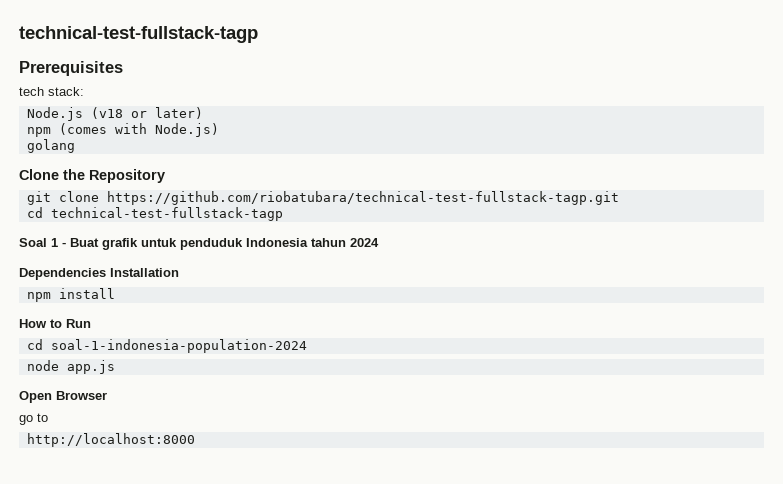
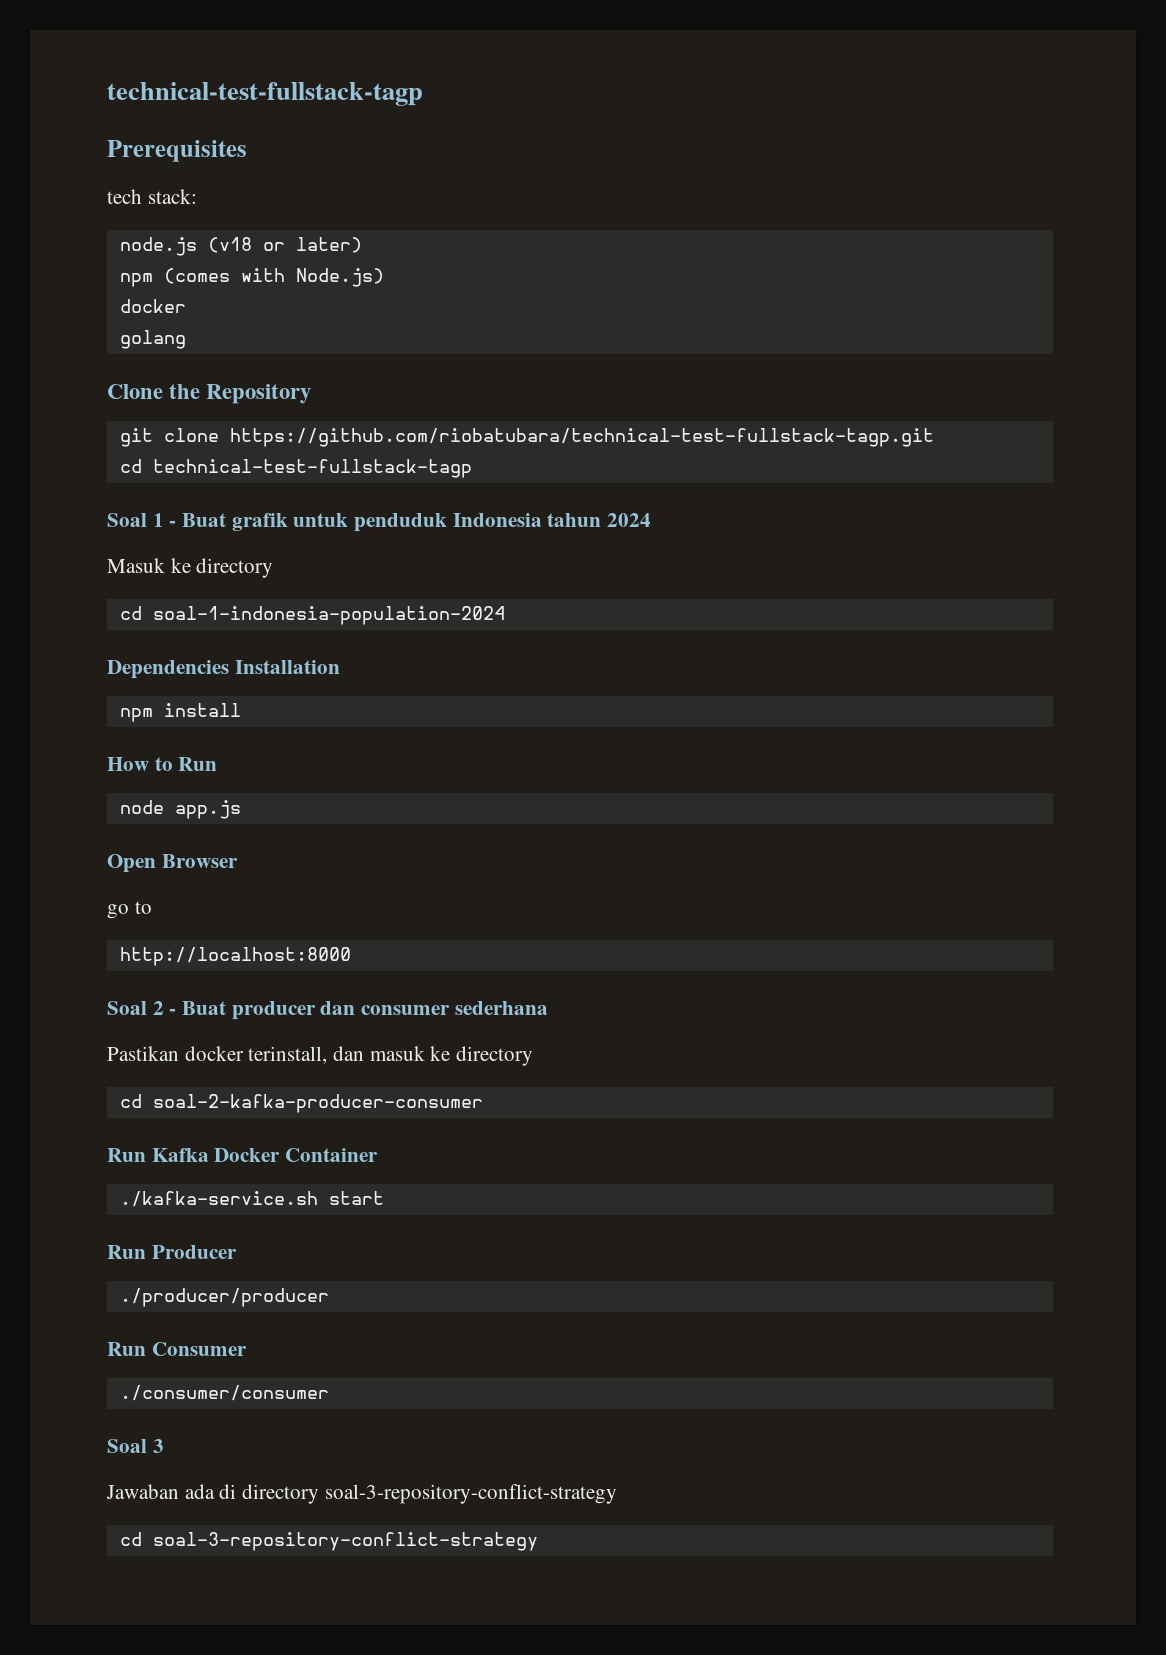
- Node.js (v18 or later)
+ node.js (v18 or later)
  npm (comes with Node.js)
+ docker
+ Masuk ke directory
+ cd soal-1-indonesia-population-2024
- cd soal-1-indonesia-population-2024
+ Soal 2 - Buat producer dan consumer sederhana
+ Pastikan docker terinstall, dan masuk ke directory
+ cd soal-2-kafka-producer-consumer
+ Run Kafka Docker Container
+ ./kafka-service.sh start
+ Run Producer
+ ./producer/producer
+ Run Consumer
+ ./consumer/consumer
+ Soal 3
+ Jawaban ada di directory soal-3-repository-conflict-strategy
+ cd soal-3-repository-conflict-strategy

